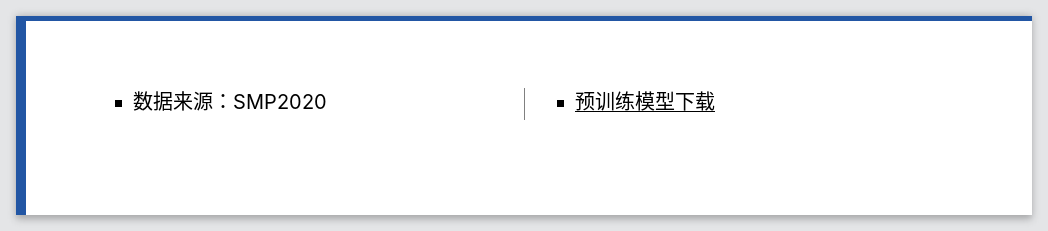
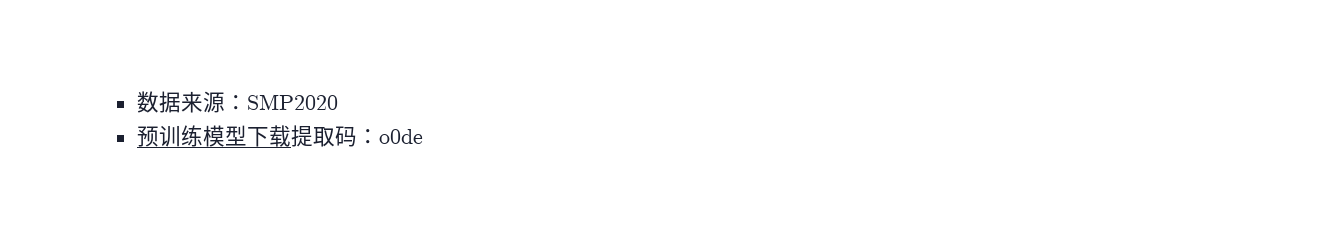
- 预训练模型下载
+ 预训练模型下载提取码：o0de

